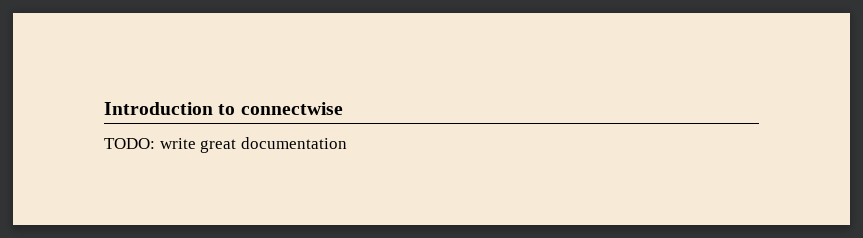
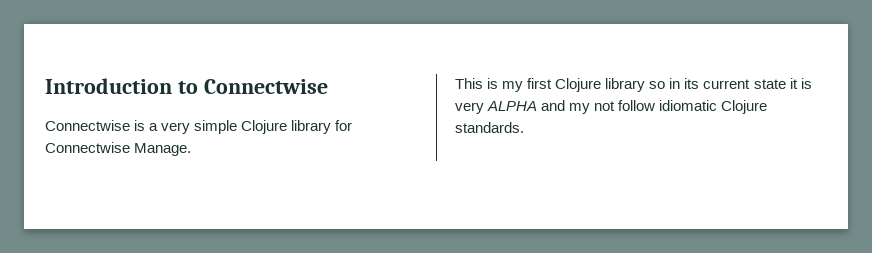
- Introduction to connectwise
- TODO: write great documentation
+ Introduction to Connectwise
+ Connectwise is a very simple Clojure library for Connectwise Manage.
+ This is my first Clojure library so in its current state it is very ALPHA and my not follow idiomatic Clojure standards.

